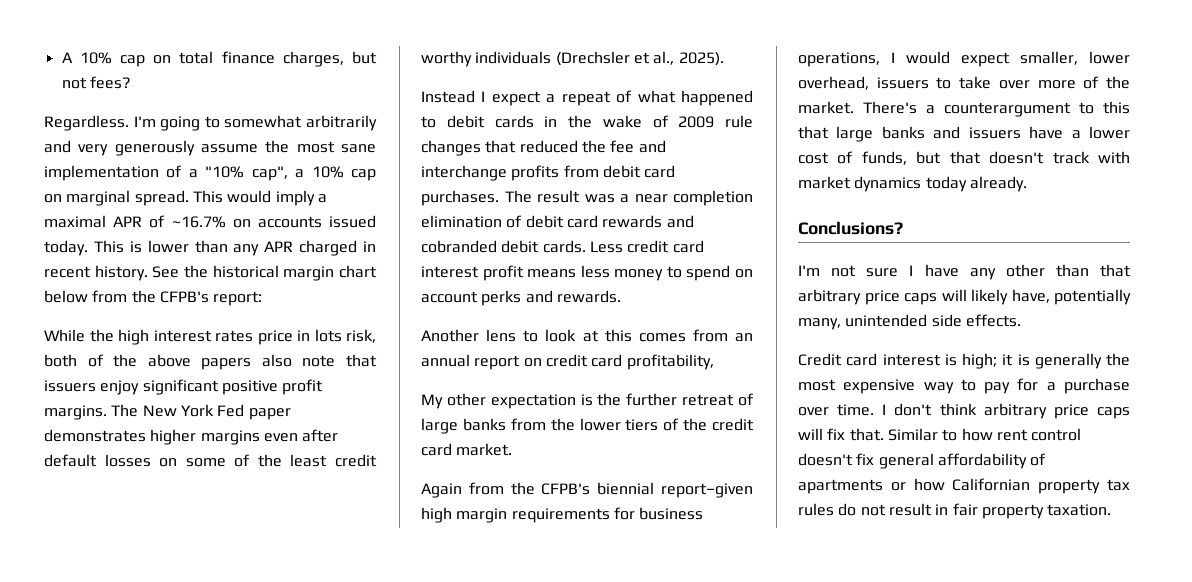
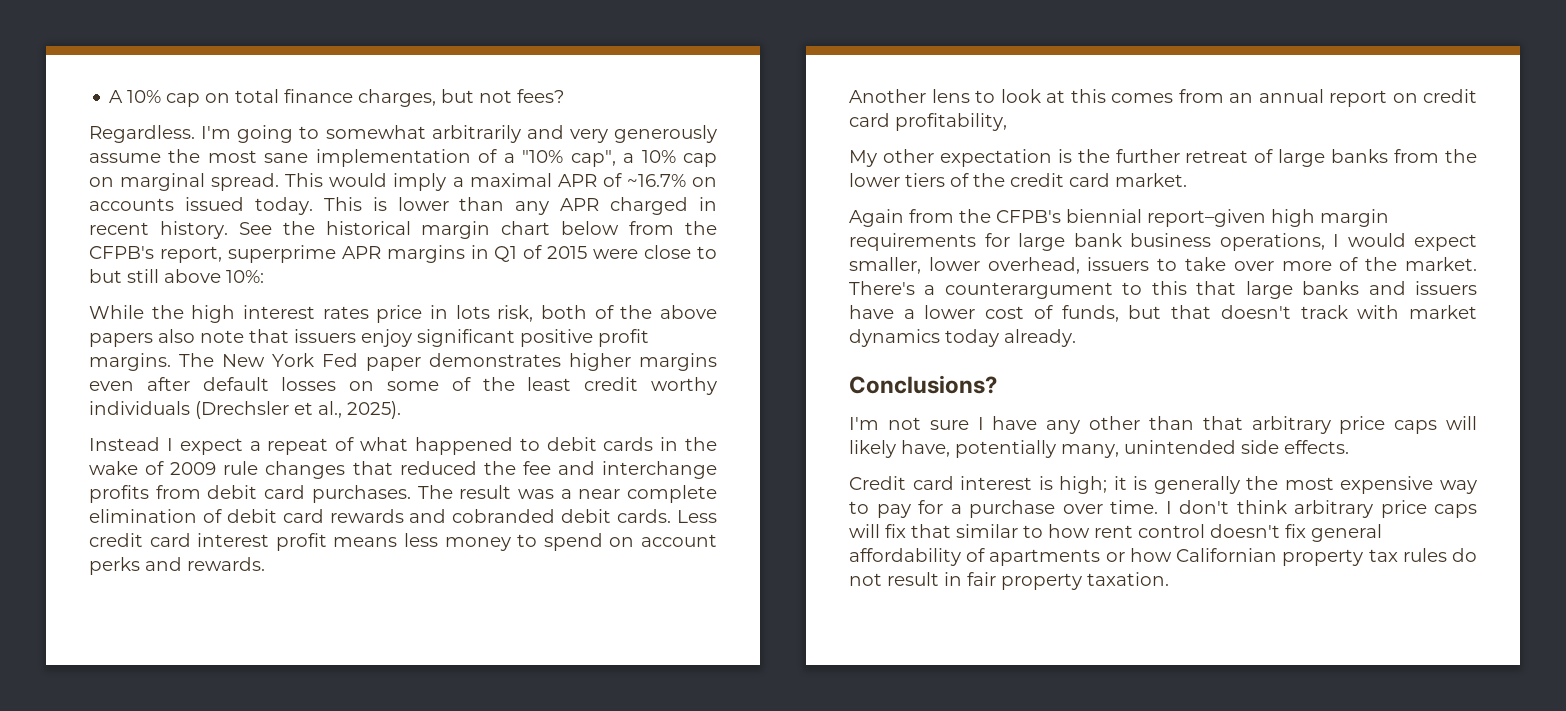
- See the historical margin chart below from the CFPB's report:
+ See the historical margin chart below from the CFPB's report, superprime APR margins in Q1 of 2015 were close to but still above 10%:
- The result was a near completion elimination of debit card rewards and cobranded debit cards.
+ The result was a near complete elimination of debit card rewards and cobranded debit cards.
- Again from the CFPB's biennial report–given high margin requirements for business operations, I would expect smaller, lower overhead, issuers to take over more of the market.
+ Again from the CFPB's biennial report–given high margin requirements for large bank business operations, I would expect smaller, lower overhead, issuers to take over more of the market.
- I don't think arbitrary price caps will fix that. Similar to how rent control doesn't fix general affordability of apartments or how Californian property tax rules do not result in fair property taxation.
+ I don't think arbitrary price caps will fix that similar to how rent control doesn't fix general affordability of apartments or how Californian property tax rules do not result in fair property taxation.

